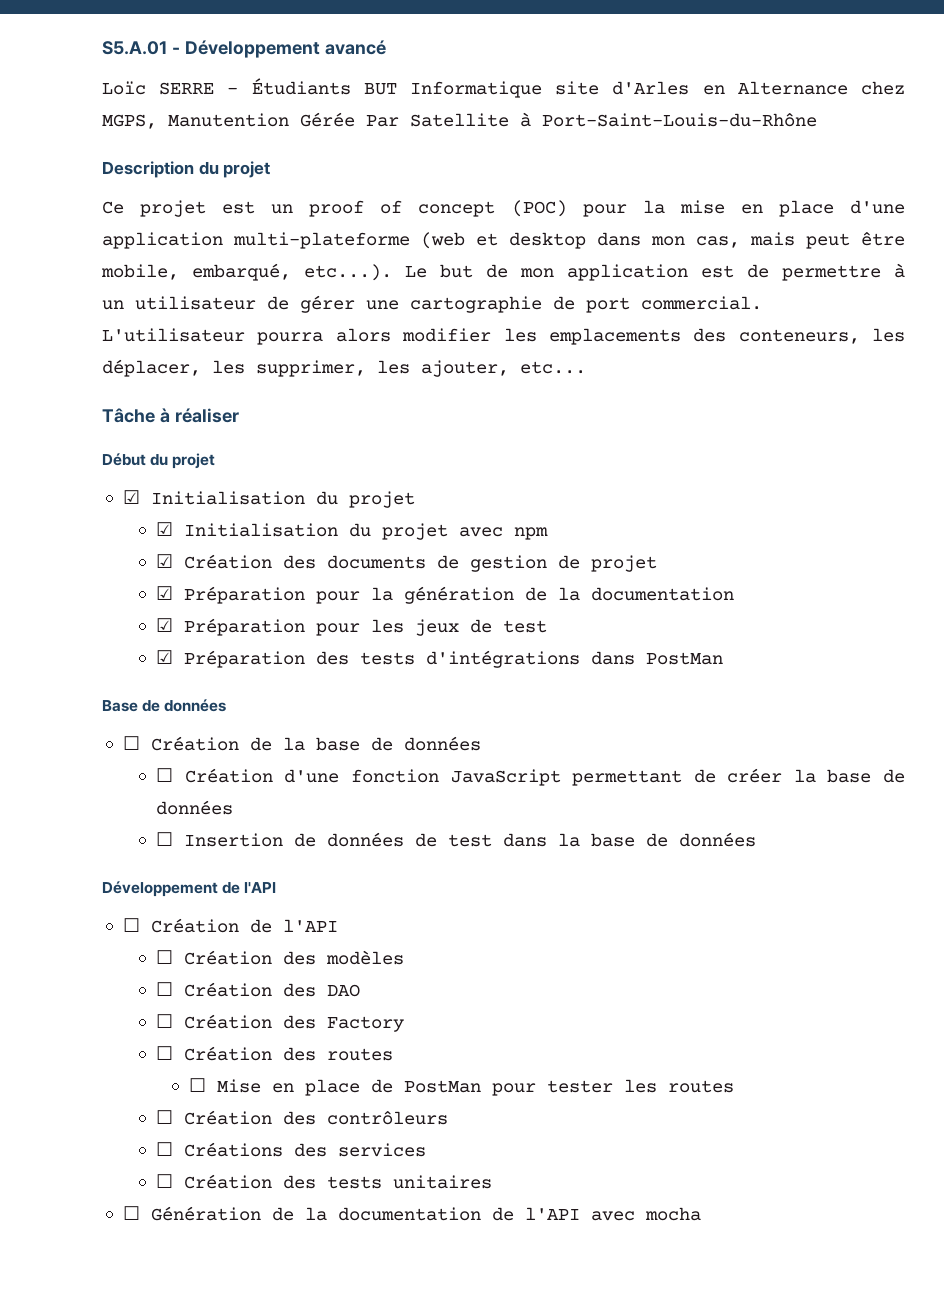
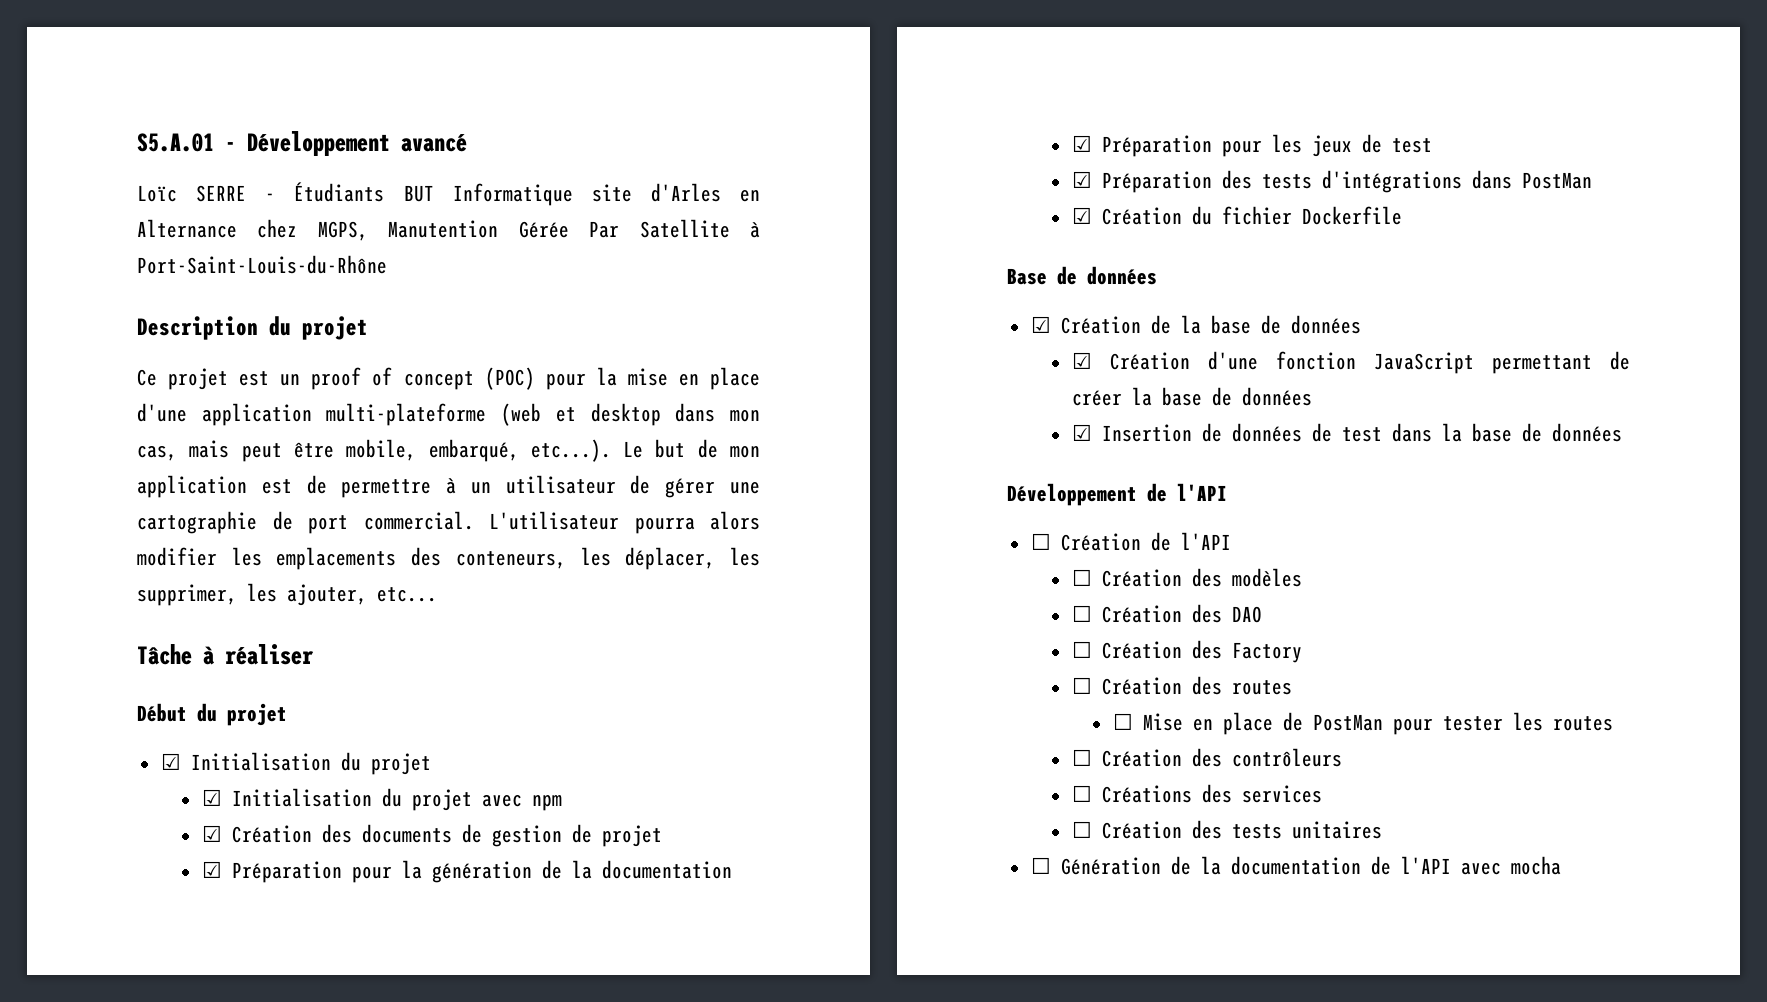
+ ☑ Création du fichier Dockerfile
- ☐ Création de la base de données
+ ☑ Création de la base de données
- ☐ Création d'une fonction JavaScript permettant de créer la base de données
+ ☑ Création d'une fonction JavaScript permettant de créer la base de données
- ☐ Insertion de données de test dans la base de données
+ ☑ Insertion de données de test dans la base de données

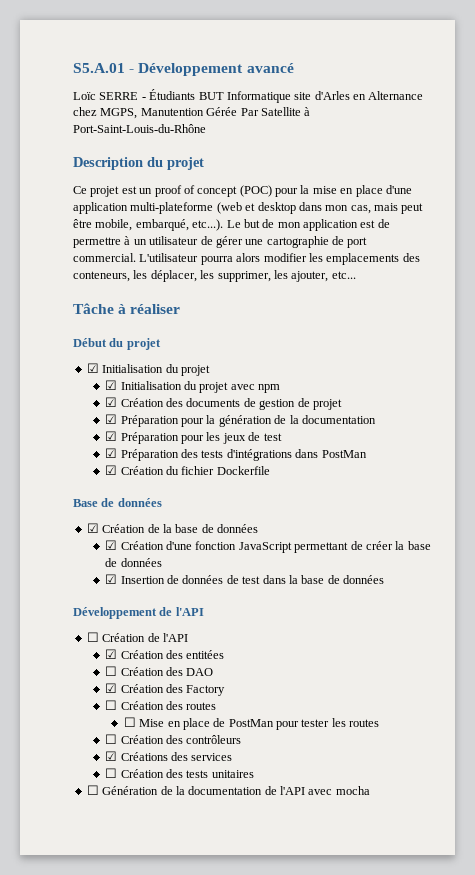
- ☐ Création des modèles
+ ☑ Création des entitées
- ☐ Création des Factory
+ ☑ Création des Factory
- ☐ Créations des services
+ ☑ Créations des services

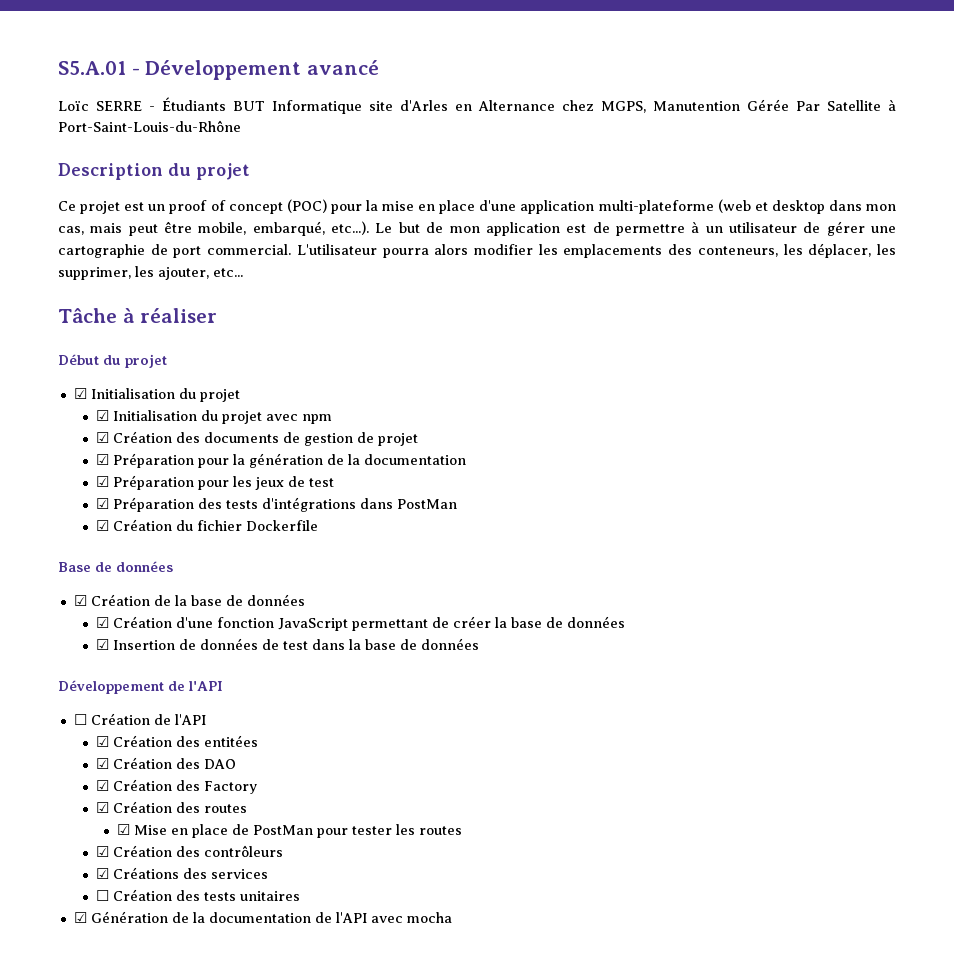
- ☐ Création des DAO
+ ☑ Création des DAO
- ☐ Création des routes
+ ☑ Création des routes
- ☐ Mise en place de PostMan pour tester les routes
+ ☑ Mise en place de PostMan pour tester les routes
- ☐ Création des contrôleurs
+ ☑ Création des contrôleurs
- ☐ Génération de la documentation de l'API avec mocha
+ ☑ Génération de la documentation de l'API avec mocha

